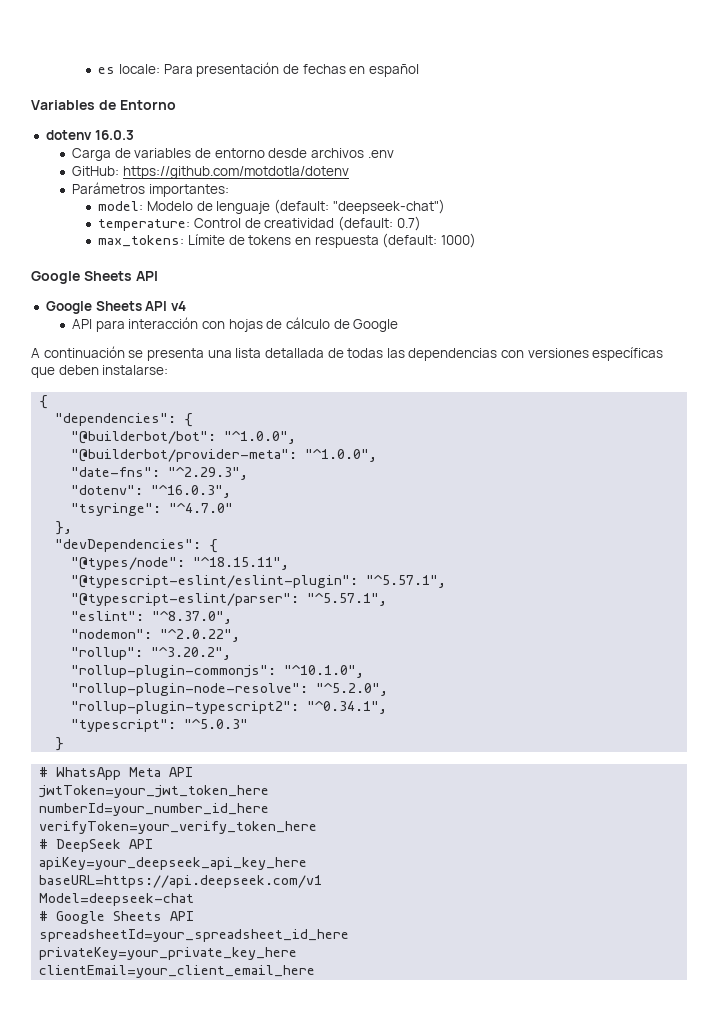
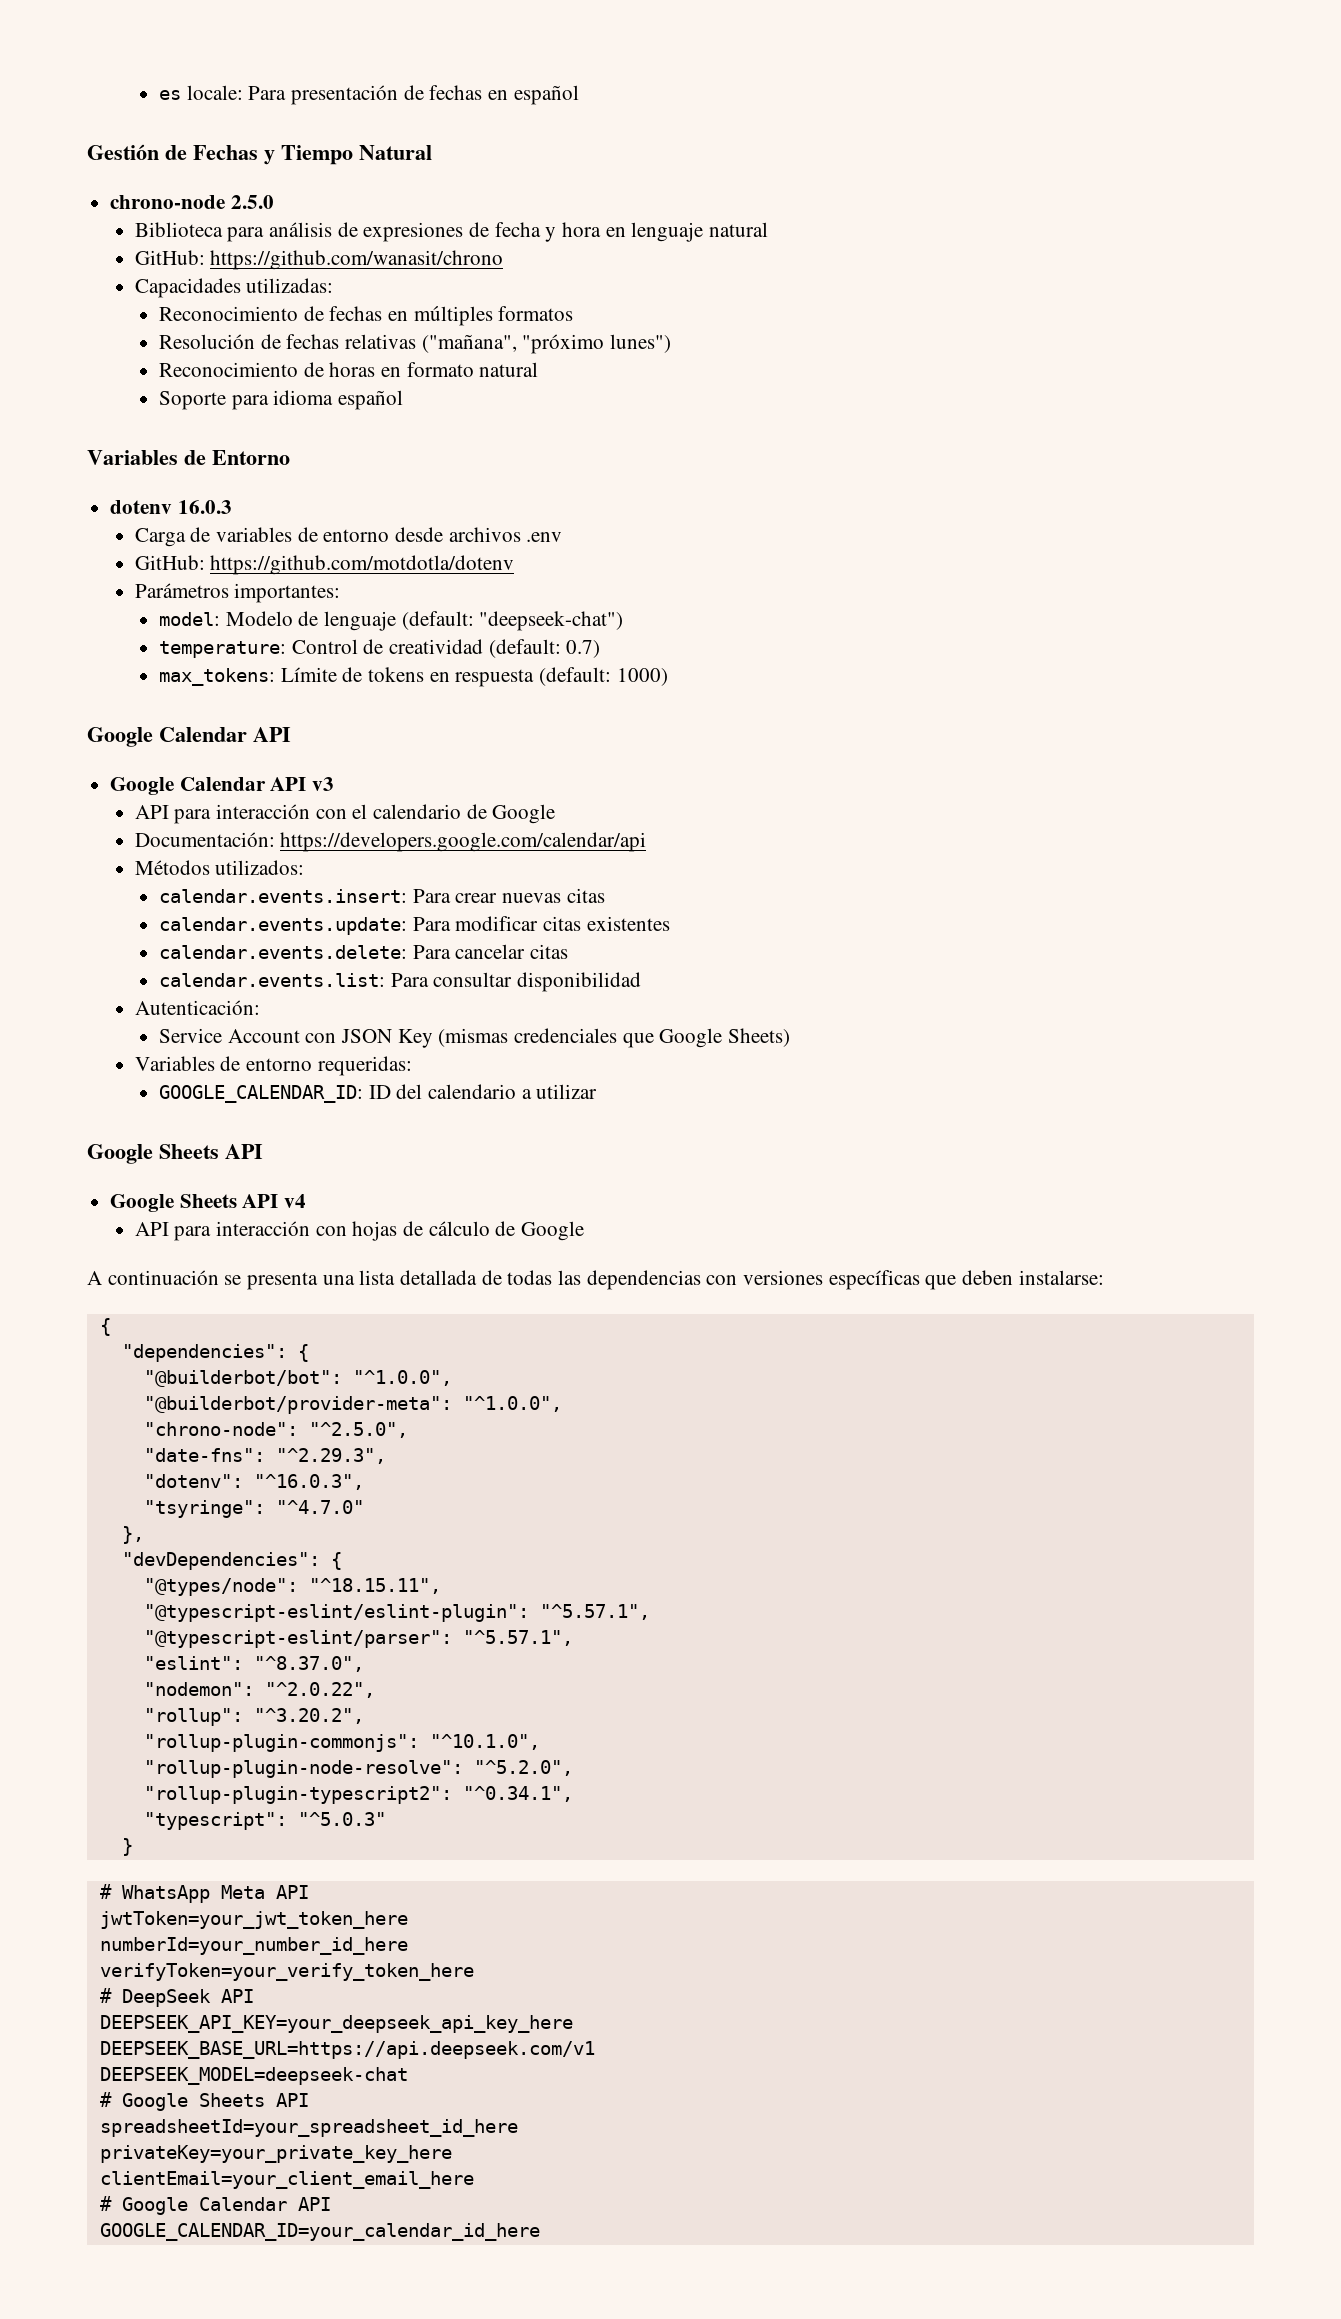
+ Gestión de Fechas y Tiempo Natural
+ chrono-node 2.5.0
+ Biblioteca para análisis de expresiones de fecha y hora en lenguaje natural
+ GitHub: https://github.com/wanasit/chrono
+ Capacidades utilizadas:
+ Reconocimiento de fechas en múltiples formatos
+ Resolución de fechas relativas ("mañana", "próximo lunes")
+ Reconocimiento de horas en formato natural
+ Soporte para idioma español
  max_tokens: Límite de tokens en respuesta (default: 1000)
+ Google Calendar API
+ Google Calendar API v3
+ API para interacción con el calendario de Google
+ Documentación: https://developers.google.com/calendar/api
+ Métodos utilizados:
+ calendar.events.insert: Para crear nuevas citas
+ calendar.events.update: Para modificar citas existentes
+ calendar.events.delete: Para cancelar citas
+ calendar.events.list: Para consultar disponibilidad
+ Autenticación:
+ Service Account con JSON Key (mismas credenciales que Google Sheets)
+ Variables de entorno requeridas:
+ GOOGLE_CALENDAR_ID: ID del calendario a utilizar
+ "chrono-node": "^2.5.0",
- apiKey=your_deepseek_api_key_here
- baseURL=https://api.deepseek.com/v1
- Model=deepseek-chat
+ DEEPSEEK_API_KEY=your_deepseek_api_key_here
+ DEEPSEEK_BASE_URL=https://api.deepseek.com/v1
+ DEEPSEEK_MODEL=deepseek-chat
+ # Google Calendar API
+ GOOGLE_CALENDAR_ID=your_calendar_id_here

